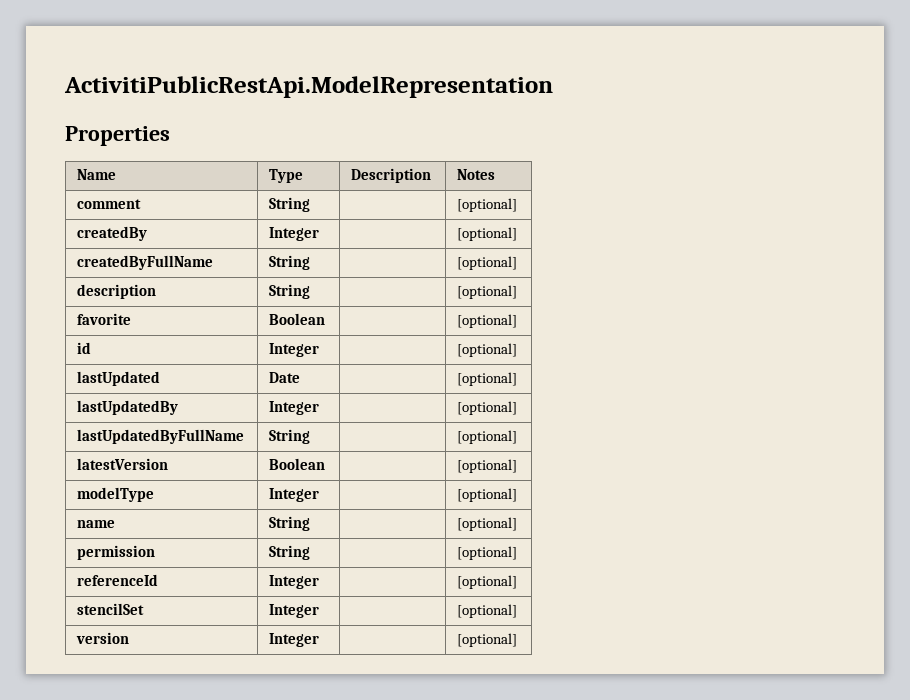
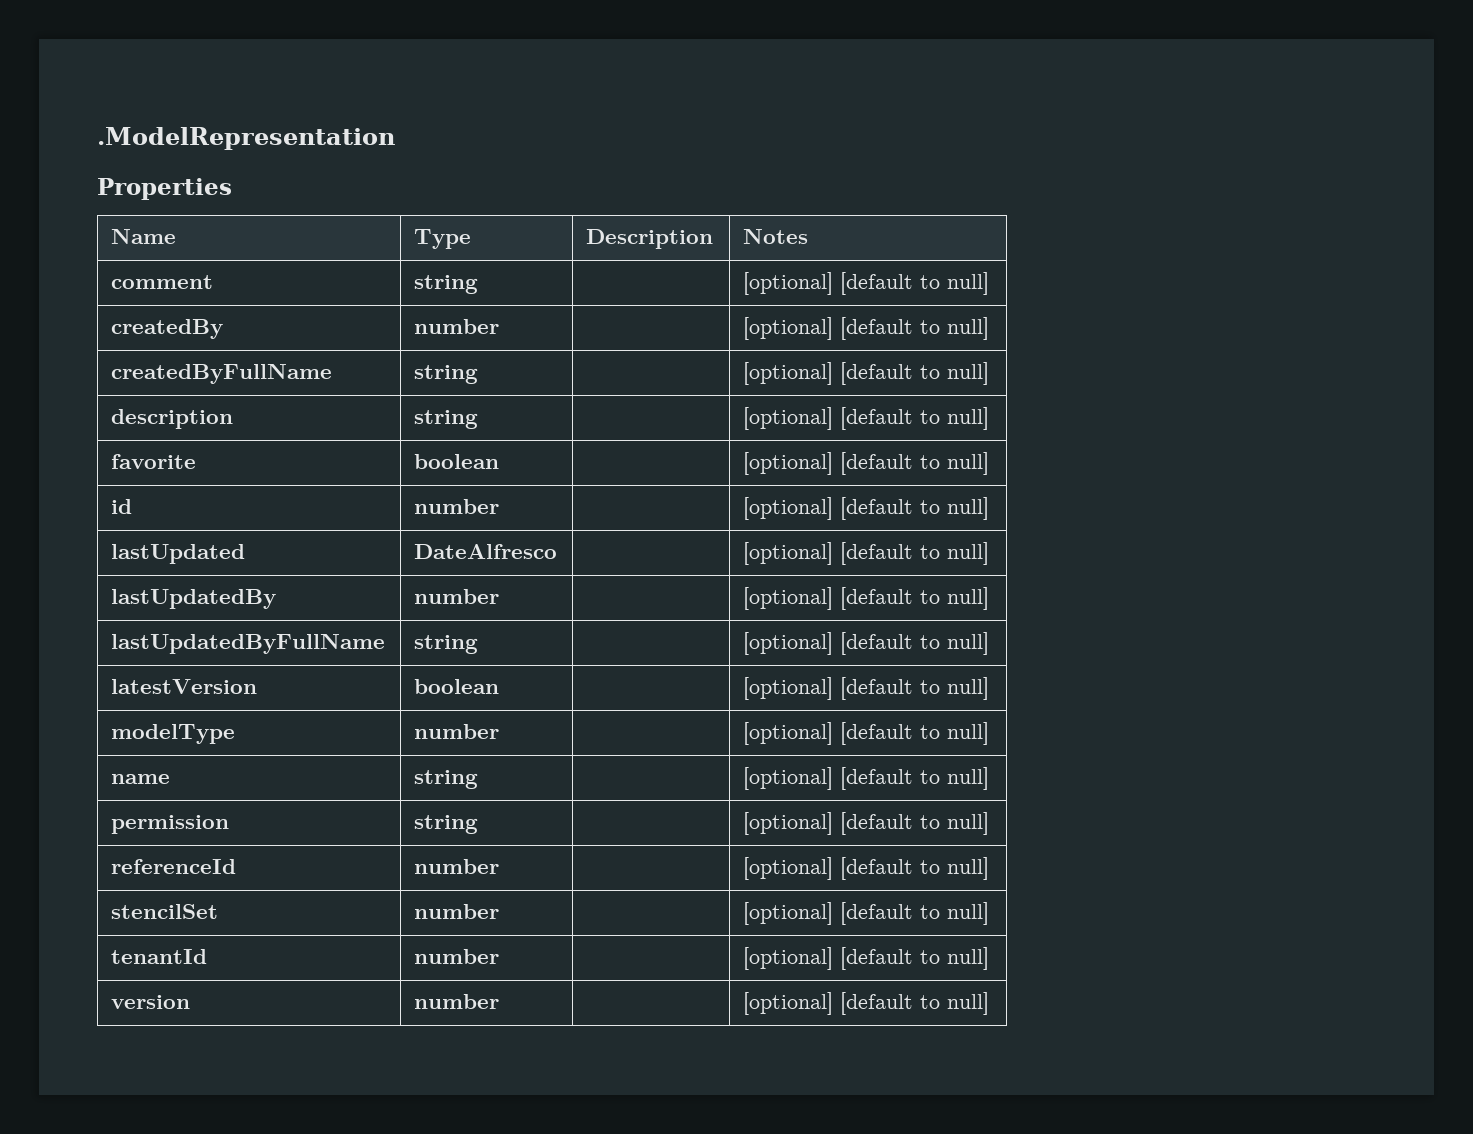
- ActivitiPublicRestApi.ModelRepresentation
+ .ModelRepresentation
- comment | String | | [optional]
+ comment | string | | [optional] [default to null]
- createdBy | Integer | | [optional]
+ createdBy | number | | [optional] [default to null]
- createdByFullName | String | | [optional]
+ createdByFullName | string | | [optional] [default to null]
- description | String | | [optional]
+ description | string | | [optional] [default to null]
- favorite | Boolean | | [optional]
+ favorite | boolean | | [optional] [default to null]
- id | Integer | | [optional]
+ id | number | | [optional] [default to null]
- lastUpdated | Date | | [optional]
+ lastUpdated | DateAlfresco | | [optional] [default to null]
- lastUpdatedBy | Integer | | [optional]
+ lastUpdatedBy | number | | [optional] [default to null]
- lastUpdatedByFullName | String | | [optional]
+ lastUpdatedByFullName | string | | [optional] [default to null]
- latestVersion | Boolean | | [optional]
+ latestVersion | boolean | | [optional] [default to null]
- modelType | Integer | | [optional]
+ modelType | number | | [optional] [default to null]
- name | String | | [optional]
+ name | string | | [optional] [default to null]
- permission | String | | [optional]
+ permission | string | | [optional] [default to null]
- referenceId | Integer | | [optional]
+ referenceId | number | | [optional] [default to null]
- stencilSet | Integer | | [optional]
+ stencilSet | number | | [optional] [default to null]
+ tenantId | number | | [optional] [default to null]
- version | Integer | | [optional]
+ version | number | | [optional] [default to null]

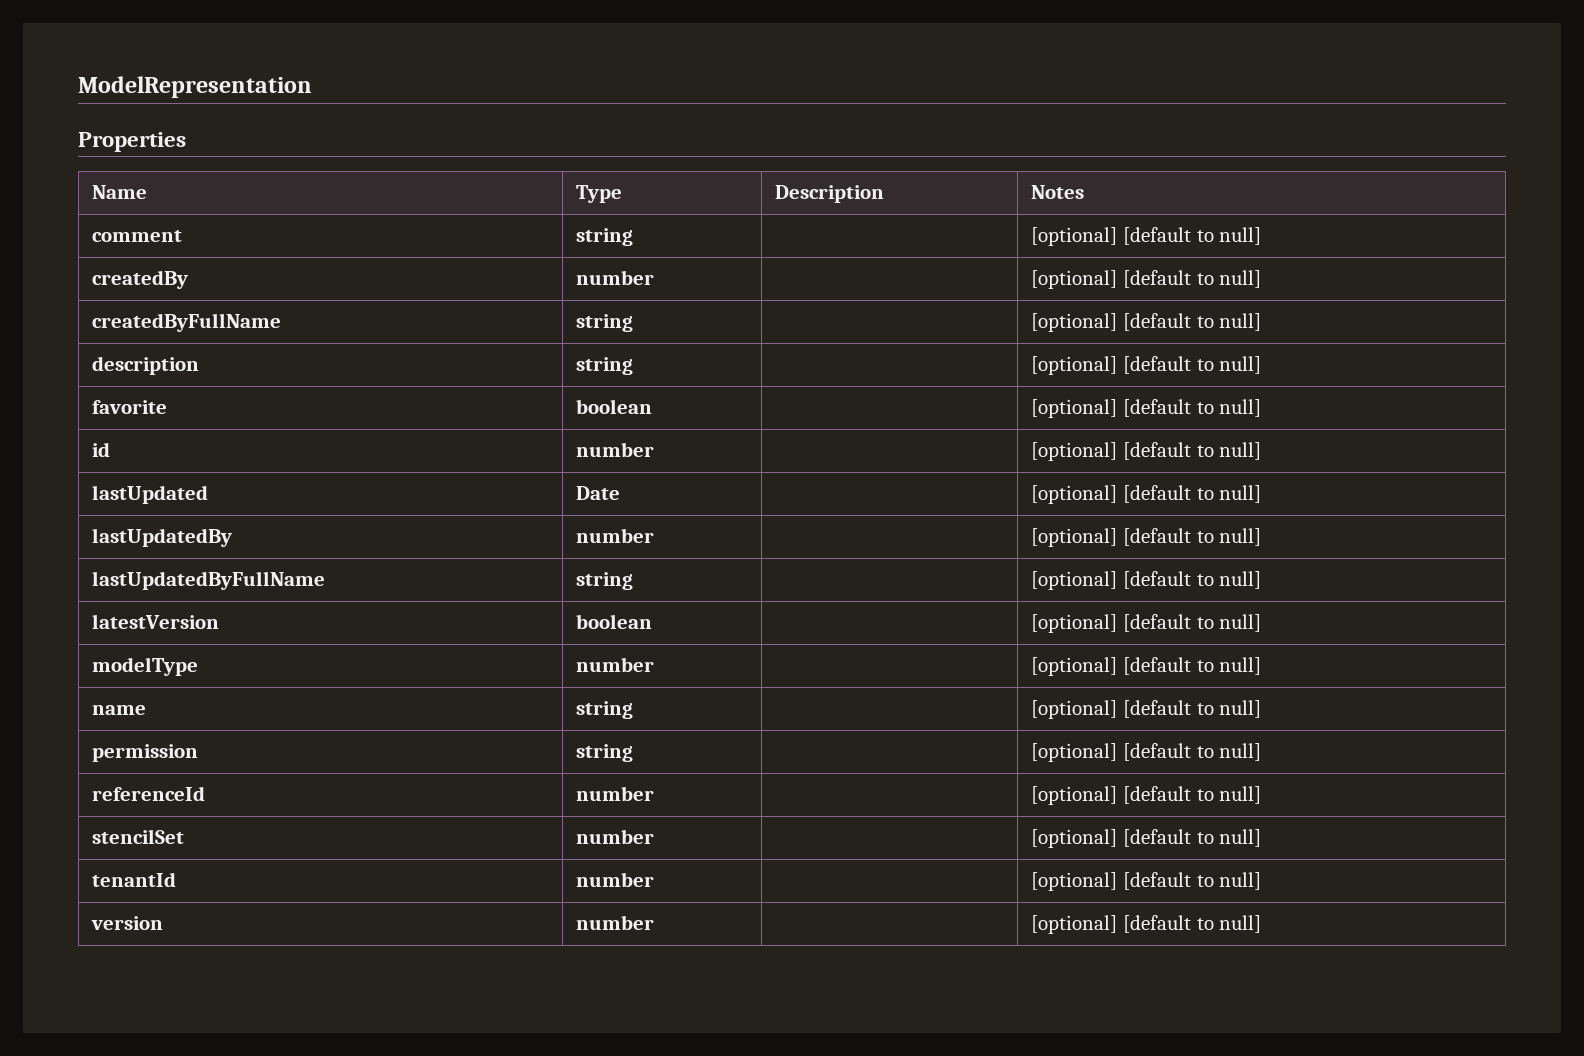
- .ModelRepresentation
+ ModelRepresentation
- lastUpdated | DateAlfresco | | [optional] [default to null]
+ lastUpdated | Date | | [optional] [default to null]

